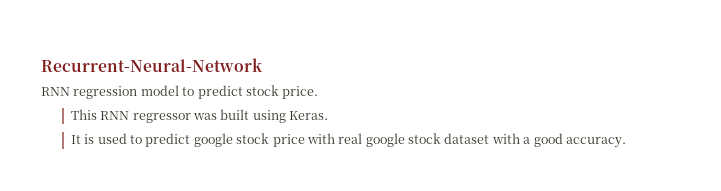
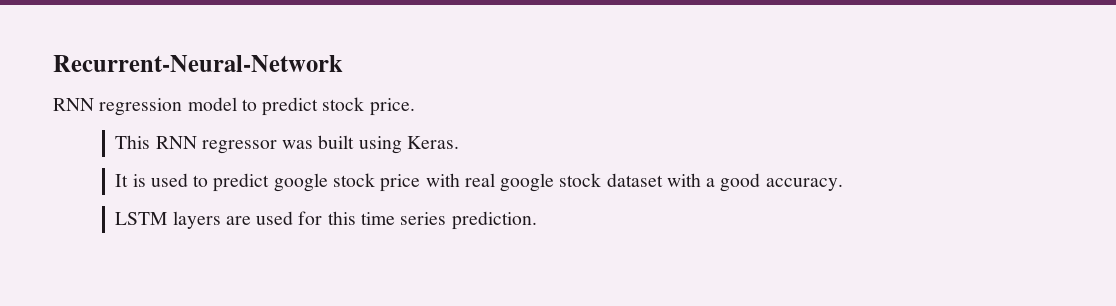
+ LSTM layers are used for this time series prediction.

